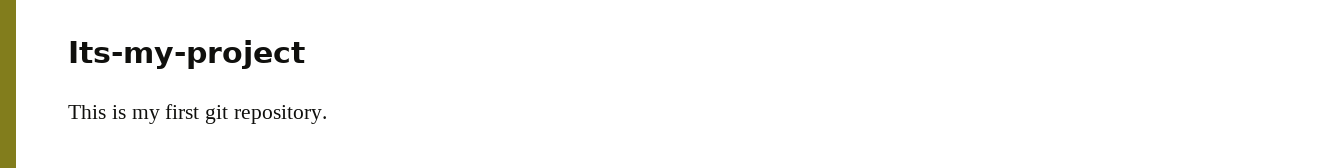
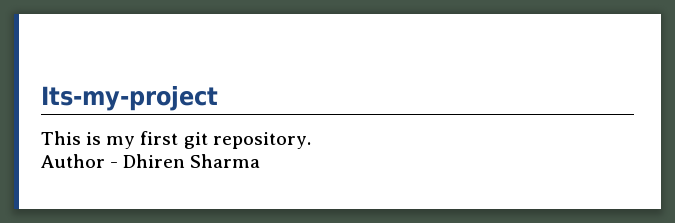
+ Author - Dhiren Sharma

